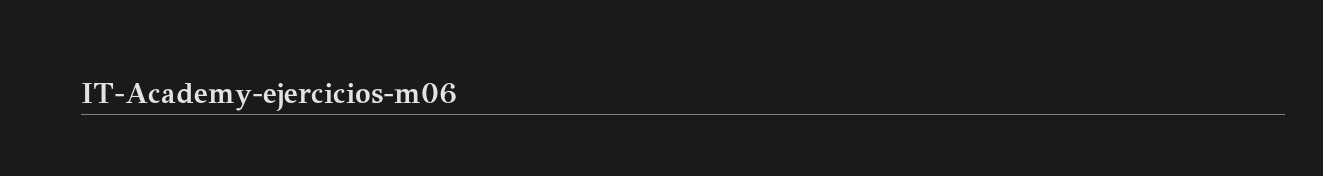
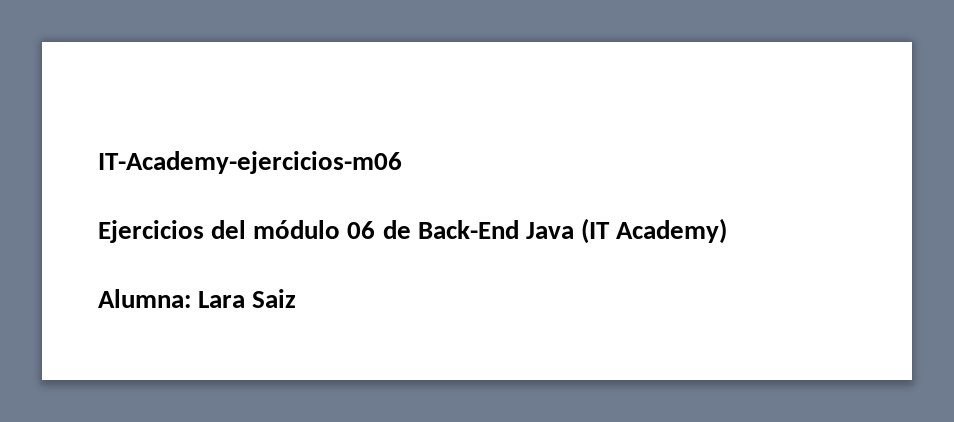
+ Ejercicios del módulo 06 de Back-End Java (IT Academy)
+ Alumna: Lara Saiz

